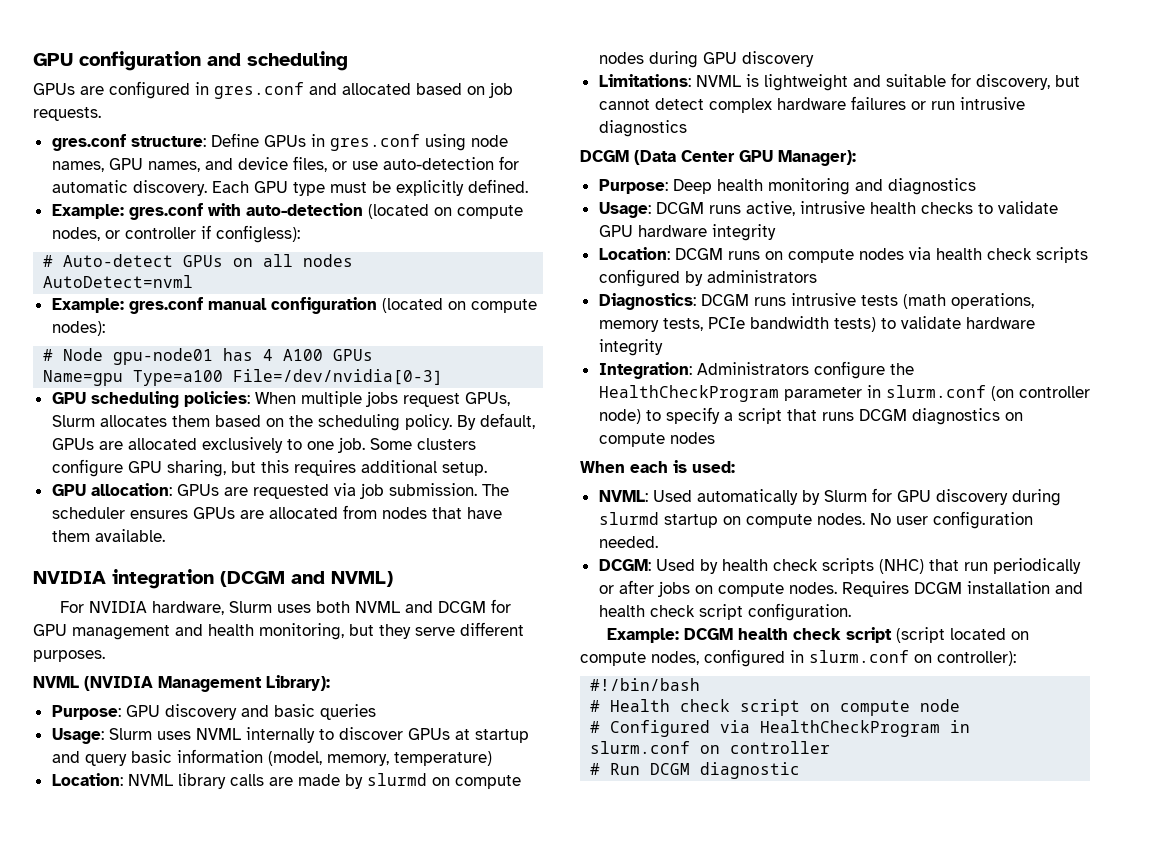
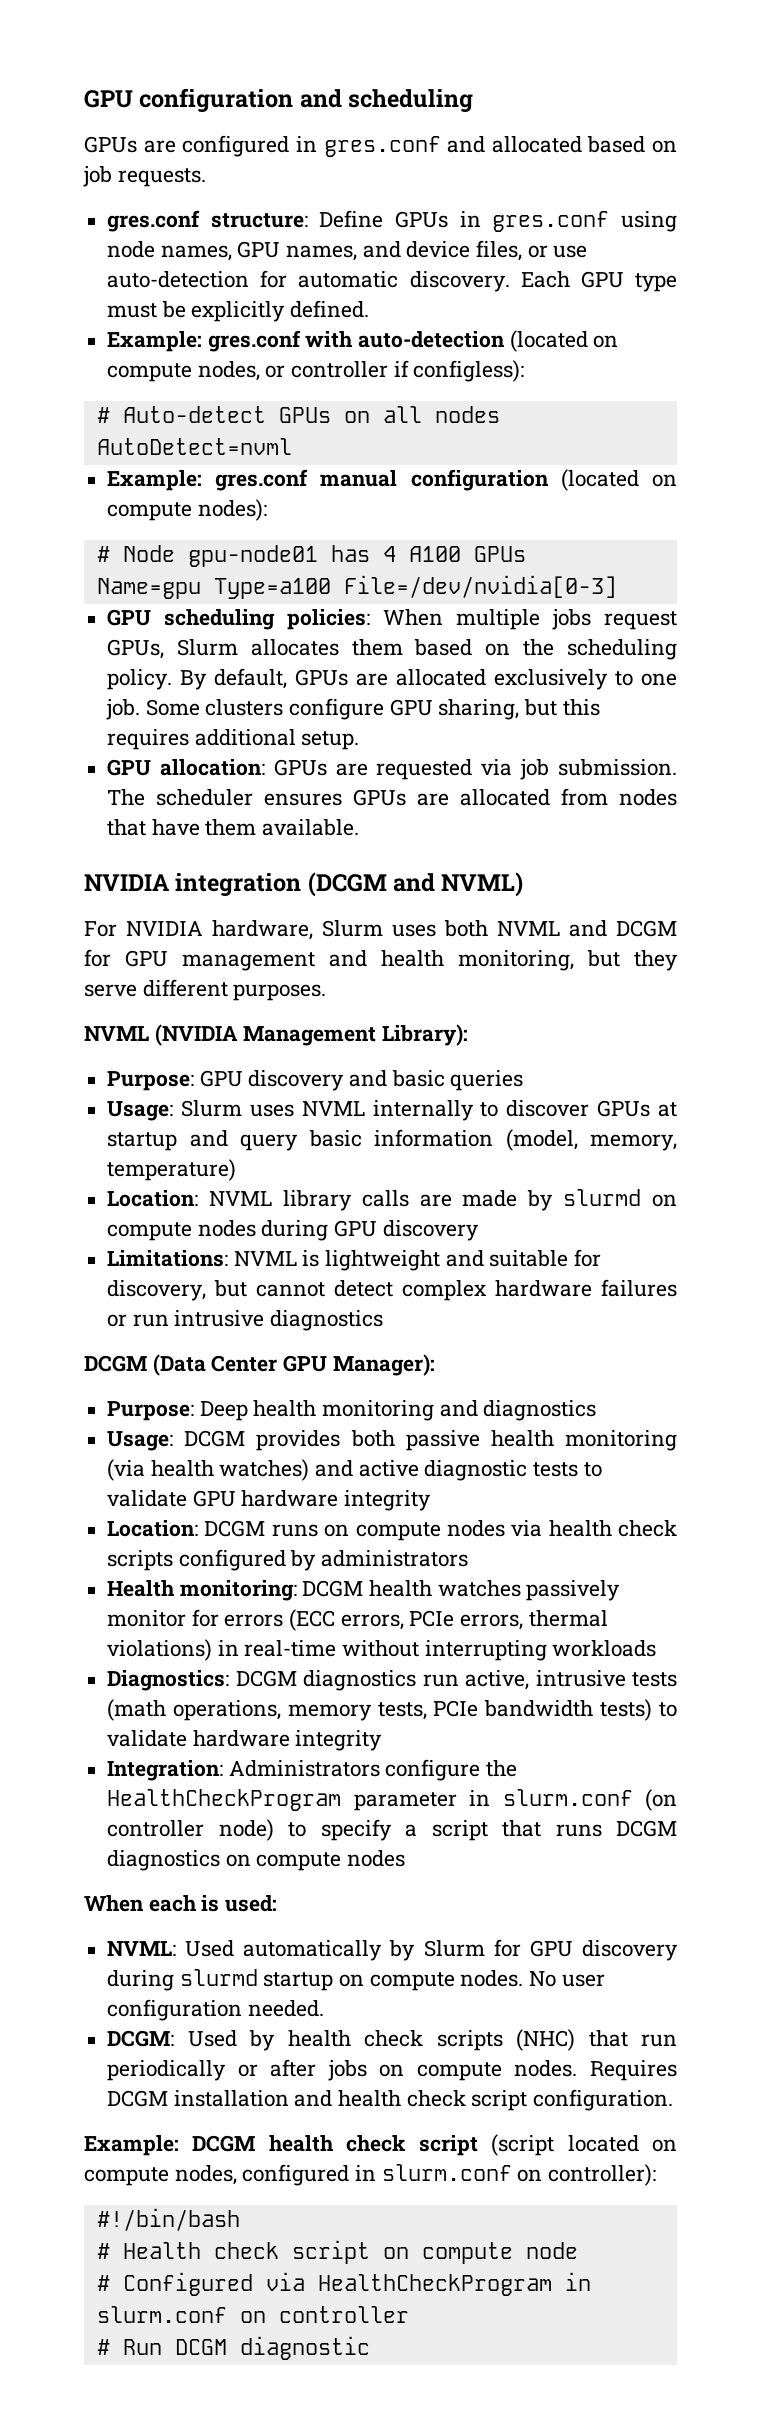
- Usage: DCGM runs active, intrusive health checks to validate GPU hardware integrity
+ Usage: DCGM provides both passive health monitoring (via health watches) and active diagnostic tests to validate GPU hardware integrity
+ Health monitoring: DCGM health watches passively monitor for errors (ECC errors, PCIe errors, thermal violations) in real-time without interrupting workloads
- Diagnostics: DCGM runs intrusive tests (math operations, memory tests, PCIe bandwidth tests) to validate hardware integrity
+ Diagnostics: DCGM diagnostics run active, intrusive tests (math operations, memory tests, PCIe bandwidth tests) to validate hardware integrity

